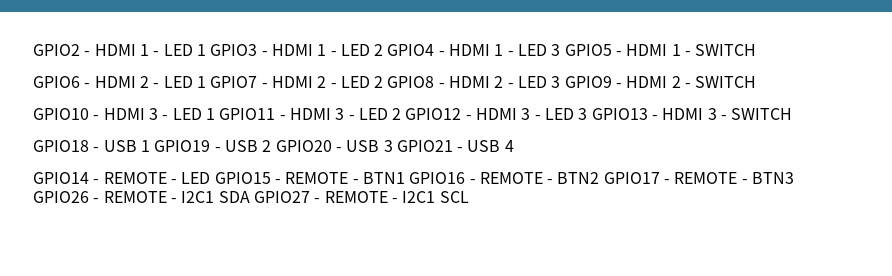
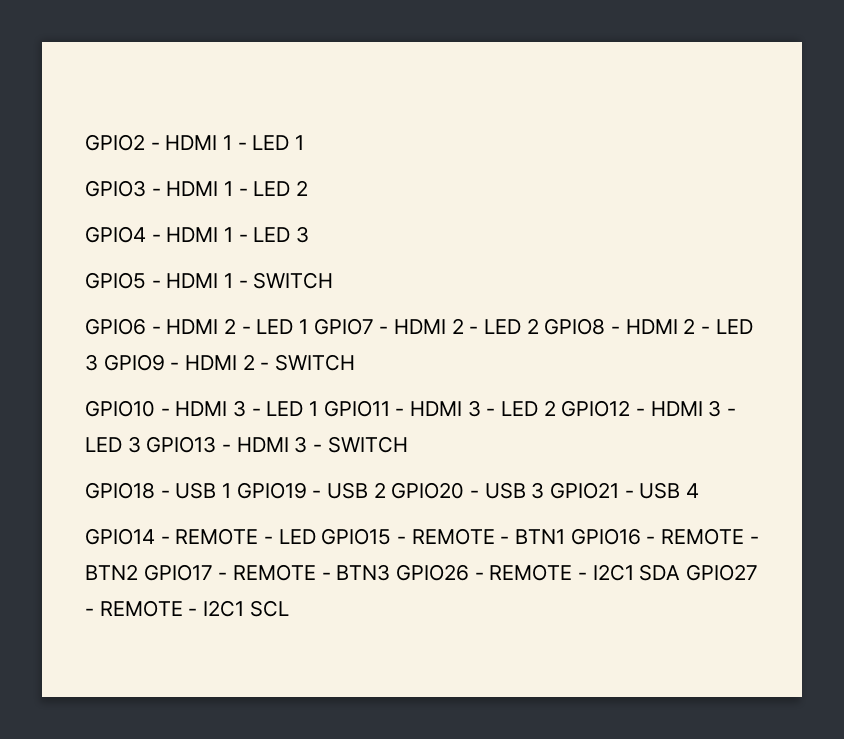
- GPIO2 - HDMI 1 - LED 1 GPIO3 - HDMI 1 - LED 2 GPIO4 - HDMI 1 - LED 3 GPIO5 - HDMI 1 - SWITCH
+ GPIO2 - HDMI 1 - LED 1
+ GPIO3 - HDMI 1 - LED 2
+ GPIO4 - HDMI 1 - LED 3
+ GPIO5 - HDMI 1 - SWITCH

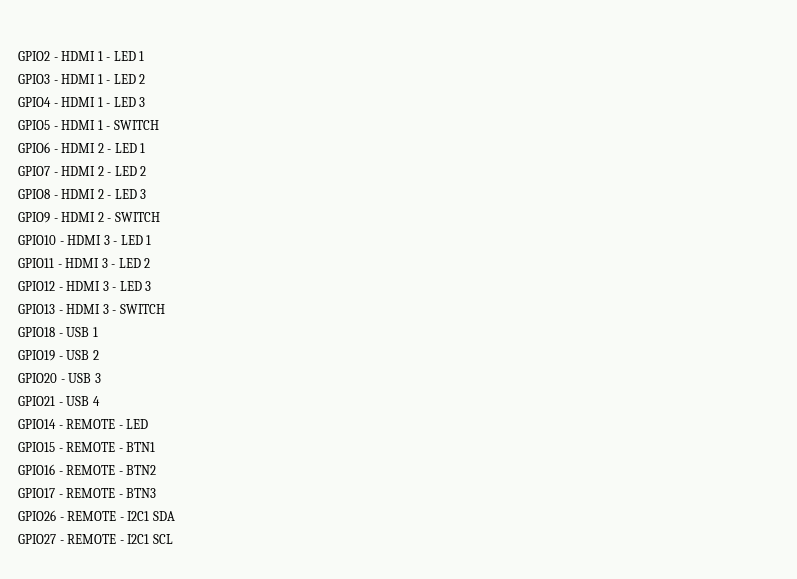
- GPIO6 - HDMI 2 - LED 1 GPIO7 - HDMI 2 - LED 2 GPIO8 - HDMI 2 - LED 3 GPIO9 - HDMI 2 - SWITCH
+ GPIO6 - HDMI 2 - LED 1
+ GPIO7 - HDMI 2 - LED 2
+ GPIO8 - HDMI 2 - LED 3
+ GPIO9 - HDMI 2 - SWITCH
- GPIO10 - HDMI 3 - LED 1 GPIO11 - HDMI 3 - LED 2 GPIO12 - HDMI 3 - LED 3 GPIO13 - HDMI 3 - SWITCH
+ GPIO10 - HDMI 3 - LED 1
+ GPIO11 - HDMI 3 - LED 2
+ GPIO12 - HDMI 3 - LED 3
+ GPIO13 - HDMI 3 - SWITCH
- GPIO18 - USB 1 GPIO19 - USB 2 GPIO20 - USB 3 GPIO21 - USB 4
+ GPIO18 - USB 1
+ GPIO19 - USB 2
+ GPIO20 - USB 3
+ GPIO21 - USB 4
- GPIO14 - REMOTE - LED GPIO15 - REMOTE - BTN1 GPIO16 - REMOTE - BTN2 GPIO17 - REMOTE - BTN3 GPIO26 - REMOTE - I2C1 SDA GPIO27 - REMOTE - I2C1 SCL
+ GPIO14 - REMOTE - LED
+ GPIO15 - REMOTE - BTN1
+ GPIO16 - REMOTE - BTN2
+ GPIO17 - REMOTE - BTN3
+ GPIO26 - REMOTE - I2C1 SDA
+ GPIO27 - REMOTE - I2C1 SCL

